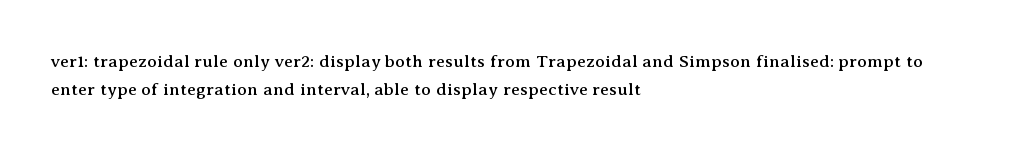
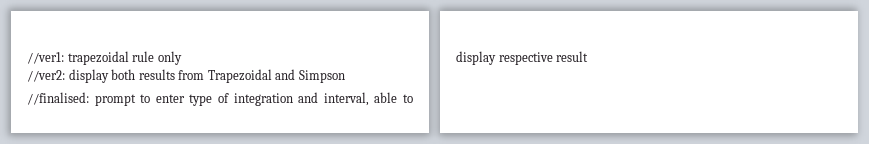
- ver1: trapezoidal rule only ver2: display both results from Trapezoidal and Simpson finalised: prompt to enter type of integration and interval, able to display respective result
+ //ver1: trapezoidal rule only
+ //ver2: display both results from Trapezoidal and Simpson
+ //finalised: prompt to enter type of integration and interval, able to display respective result

